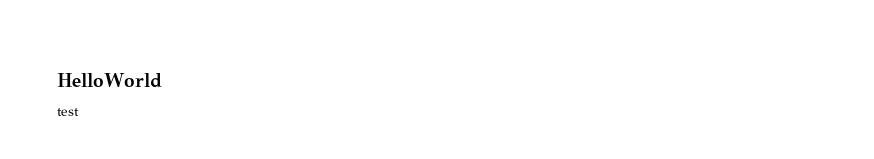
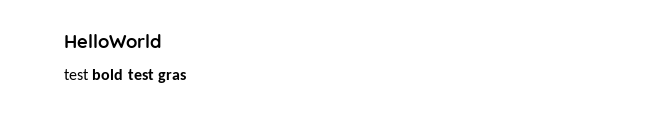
- test
+ test bold test gras

